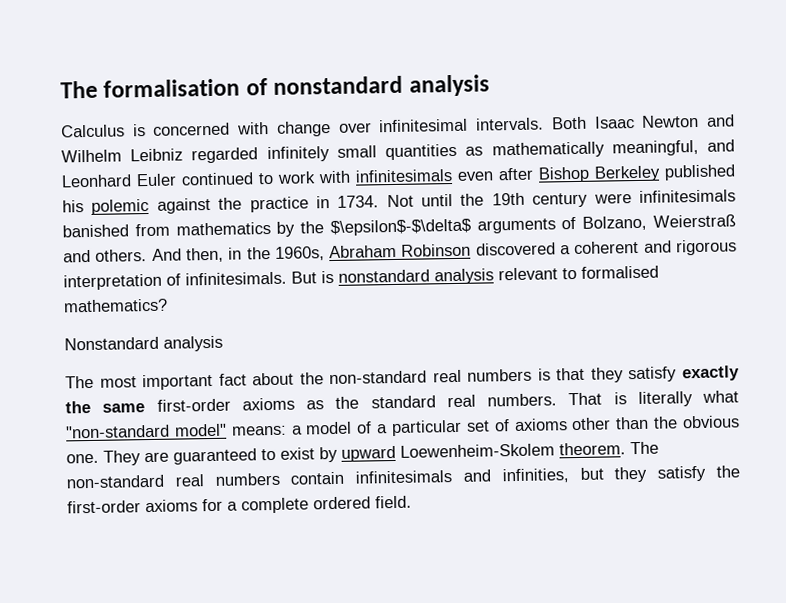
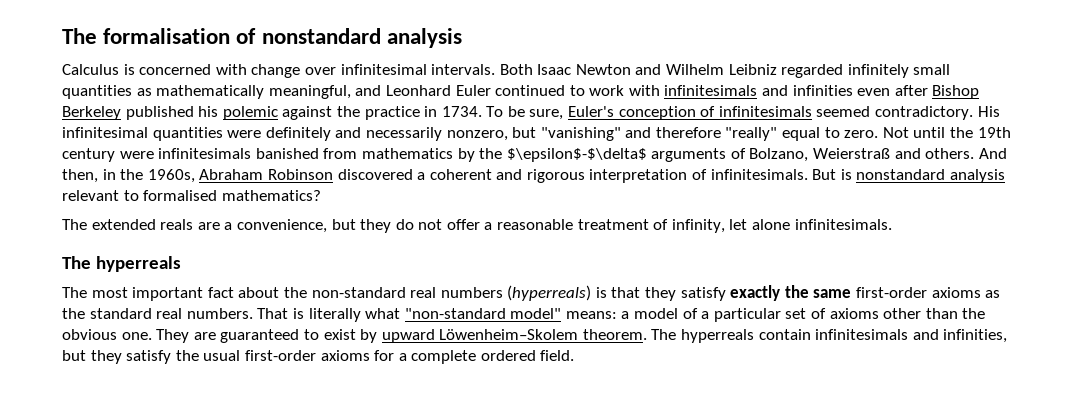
- Both Isaac Newton and Wilhelm Leibniz regarded infinitely small quantities as mathematically meaningful, and Leonhard Euler continued to work with infinitesimals even after Bishop Berkeley published his polemic against the practice in 1734.
+ Both Isaac Newton and Wilhelm Leibniz regarded infinitely small quantities as mathematically meaningful, and Leonhard Euler continued to work with infinitesimals and infinities even after Bishop Berkeley published his polemic against the practice in 1734.
+ To be sure, Euler's conception of infinitesimals seemed contradictory. His infinitesimal quantities were definitely and necessarily nonzero, but "vanishing" and therefore "really" equal to zero.
- Nonstandard analysis
+ The extended reals are a convenience, but they do not offer a reasonable treatment of infinity, let alone infinitesimals.
+ The hyperreals
- The most important fact about the non-standard real numbers is that they satisfy exactly the same first-order axioms as the standard real numbers.
+ The most important fact about the non-standard real numbers (hyperreals) is that they satisfy exactly the same first-order axioms as the standard real numbers.
- They are guaranteed to exist by upward Loewenheim-Skolem theorem.
+ They are guaranteed to exist by upward Löwenheim–Skolem theorem.
- The non-standard real numbers contain infinitesimals and infinities, but they satisfy the first-order axioms for a complete ordered field.
+ The hyperreals contain infinitesimals and infinities, but they satisfy the usual first-order axioms for a complete ordered field.

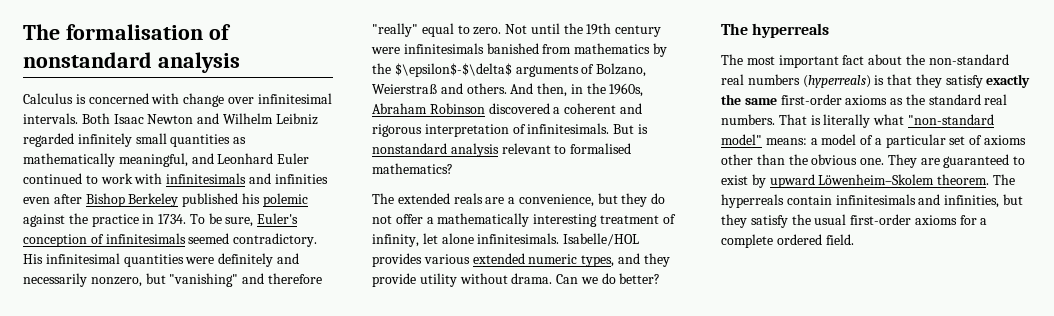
- The extended reals are a convenience, but they do not offer a reasonable treatment of infinity, let alone infinitesimals.
+ The extended reals are a convenience, but they do not offer a mathematically interesting treatment of infinity, let alone infinitesimals. Isabelle/HOL provides various extended numeric types, and they provide utility without drama. Can we do better?

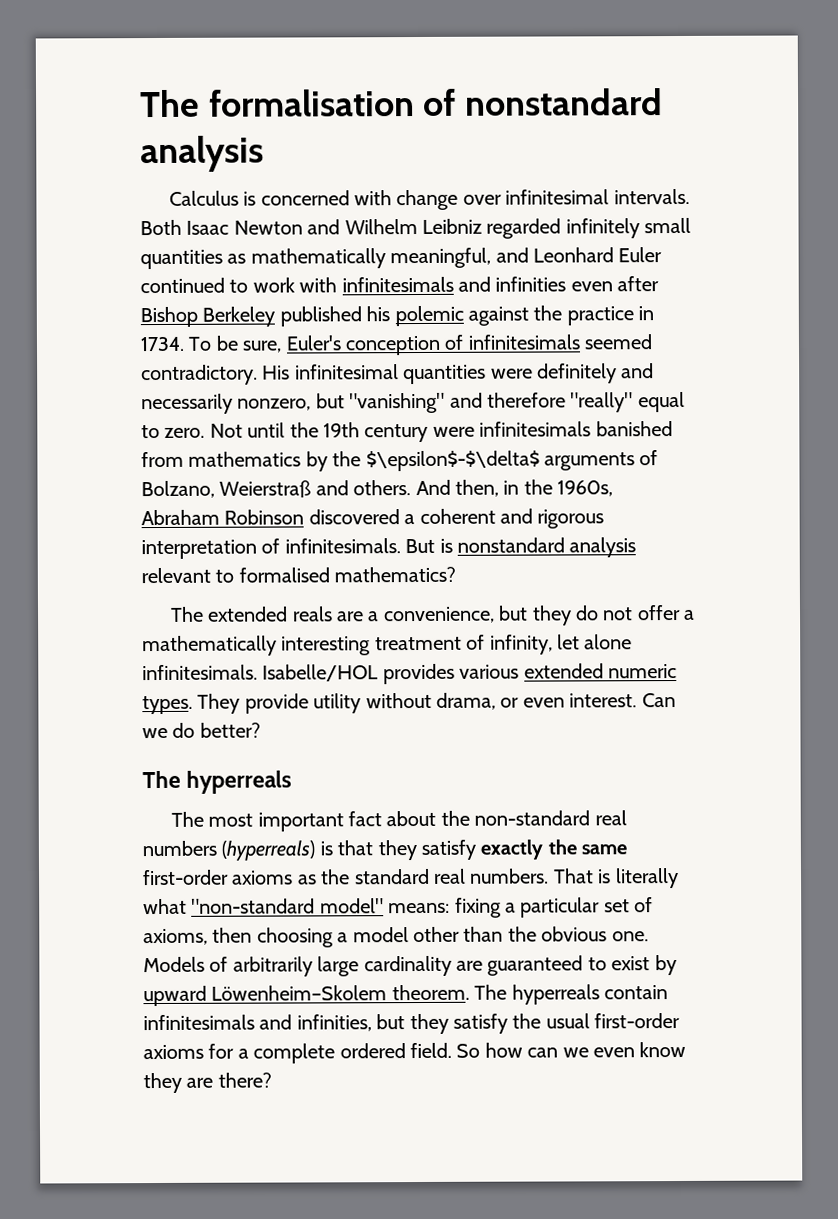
- Isabelle/HOL provides various extended numeric types, and they provide utility without drama.
+ Isabelle/HOL provides various extended numeric types. They provide utility without drama, or even interest.
- That is literally what "non-standard model" means: a model of a particular set of axioms other than the obvious one.
+ That is literally what "non-standard model" means: fixing a particular set of axioms, then choosing a model other than the obvious one.
- They are guaranteed to exist by upward Löwenheim–Skolem theorem.
+ Models of arbitrarily large cardinality are guaranteed to exist by upward Löwenheim–Skolem theorem.
+ So how can we even know they are there?

